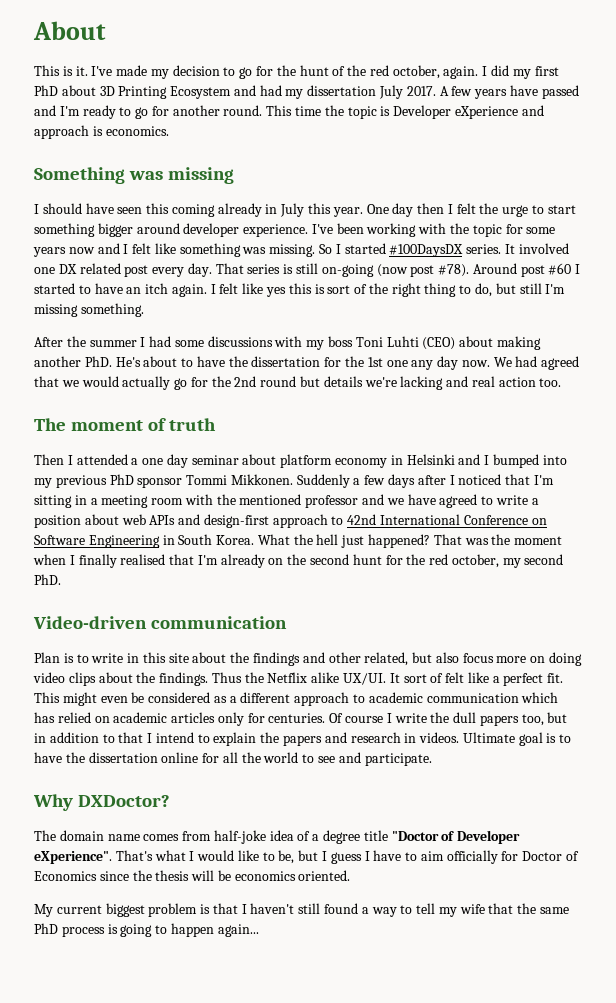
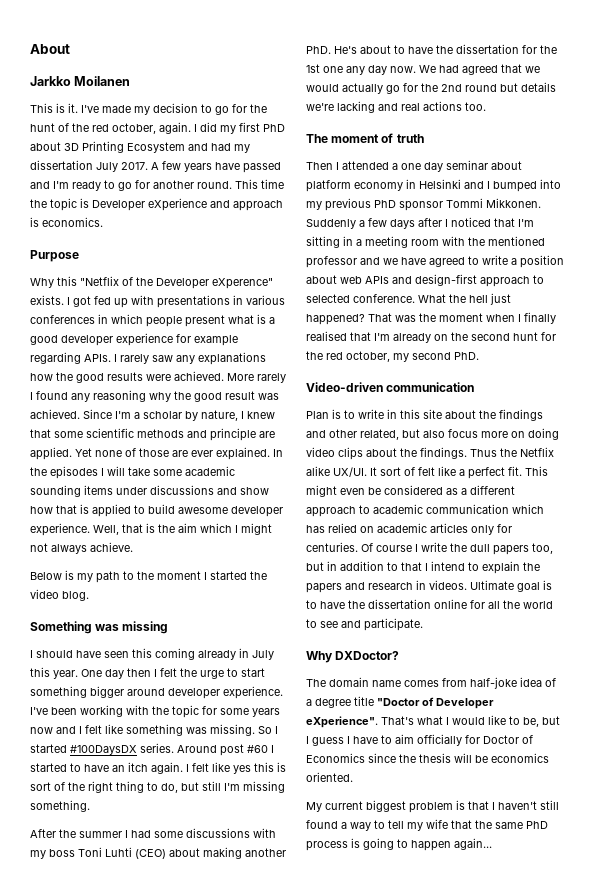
+ Jarkko Moilanen
+ Purpose
+ Why this "Netflix of the Developer eXperence" exists. I got fed up with presentations in various conferences in which people present what is a good developer experience for example regarding APIs. I rarely saw any explanations how the good results were achieved. More rarely I found any reasoning why the good result was achieved. Since I'm a scholar by nature, I knew that some scientific methods and principle are applied. Yet none of those are ever explained. In the episodes I will take some academic sounding items under discussions and show how that is applied to build awesome developer experience. Well, that is the aim which I might not always achieve.
+ Below is my path to the moment I started the video blog.
- It involved one DX related post every day. That series is still on-going (now post #78).
- We had agreed that we would actually go for the 2nd round but details we're lacking and real action too.
+ We had agreed that we would actually go for the 2nd round but details we're lacking and real actions too.
- Suddenly a few days after I noticed that I'm sitting in a meeting room with the mentioned professor and we have agreed to write a position about web APIs and design-first approach to 42nd International Conference on Software Engineering in South Korea.
+ Suddenly a few days after I noticed that I'm sitting in a meeting room with the mentioned professor and we have agreed to write a position about web APIs and design-first approach to selected conference.

